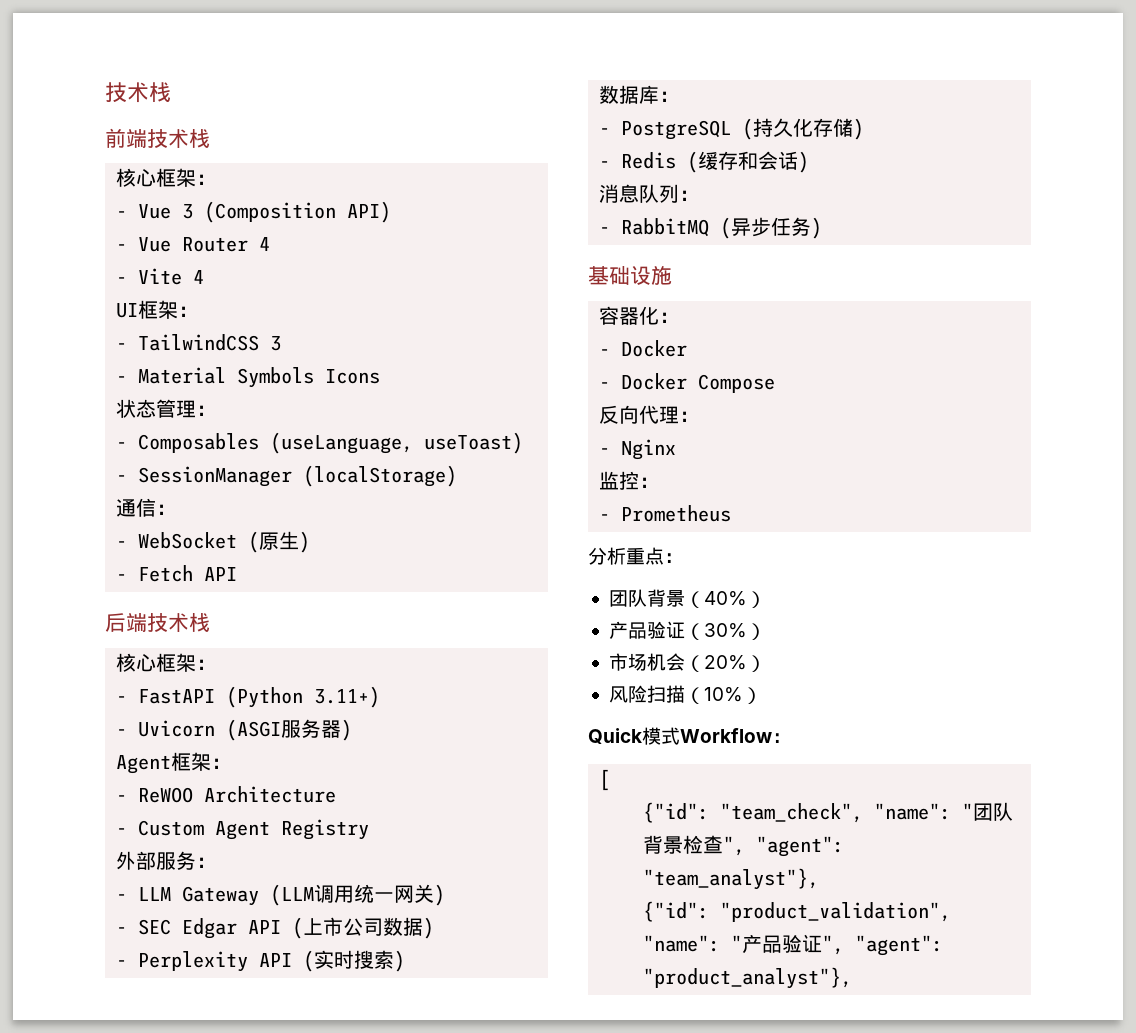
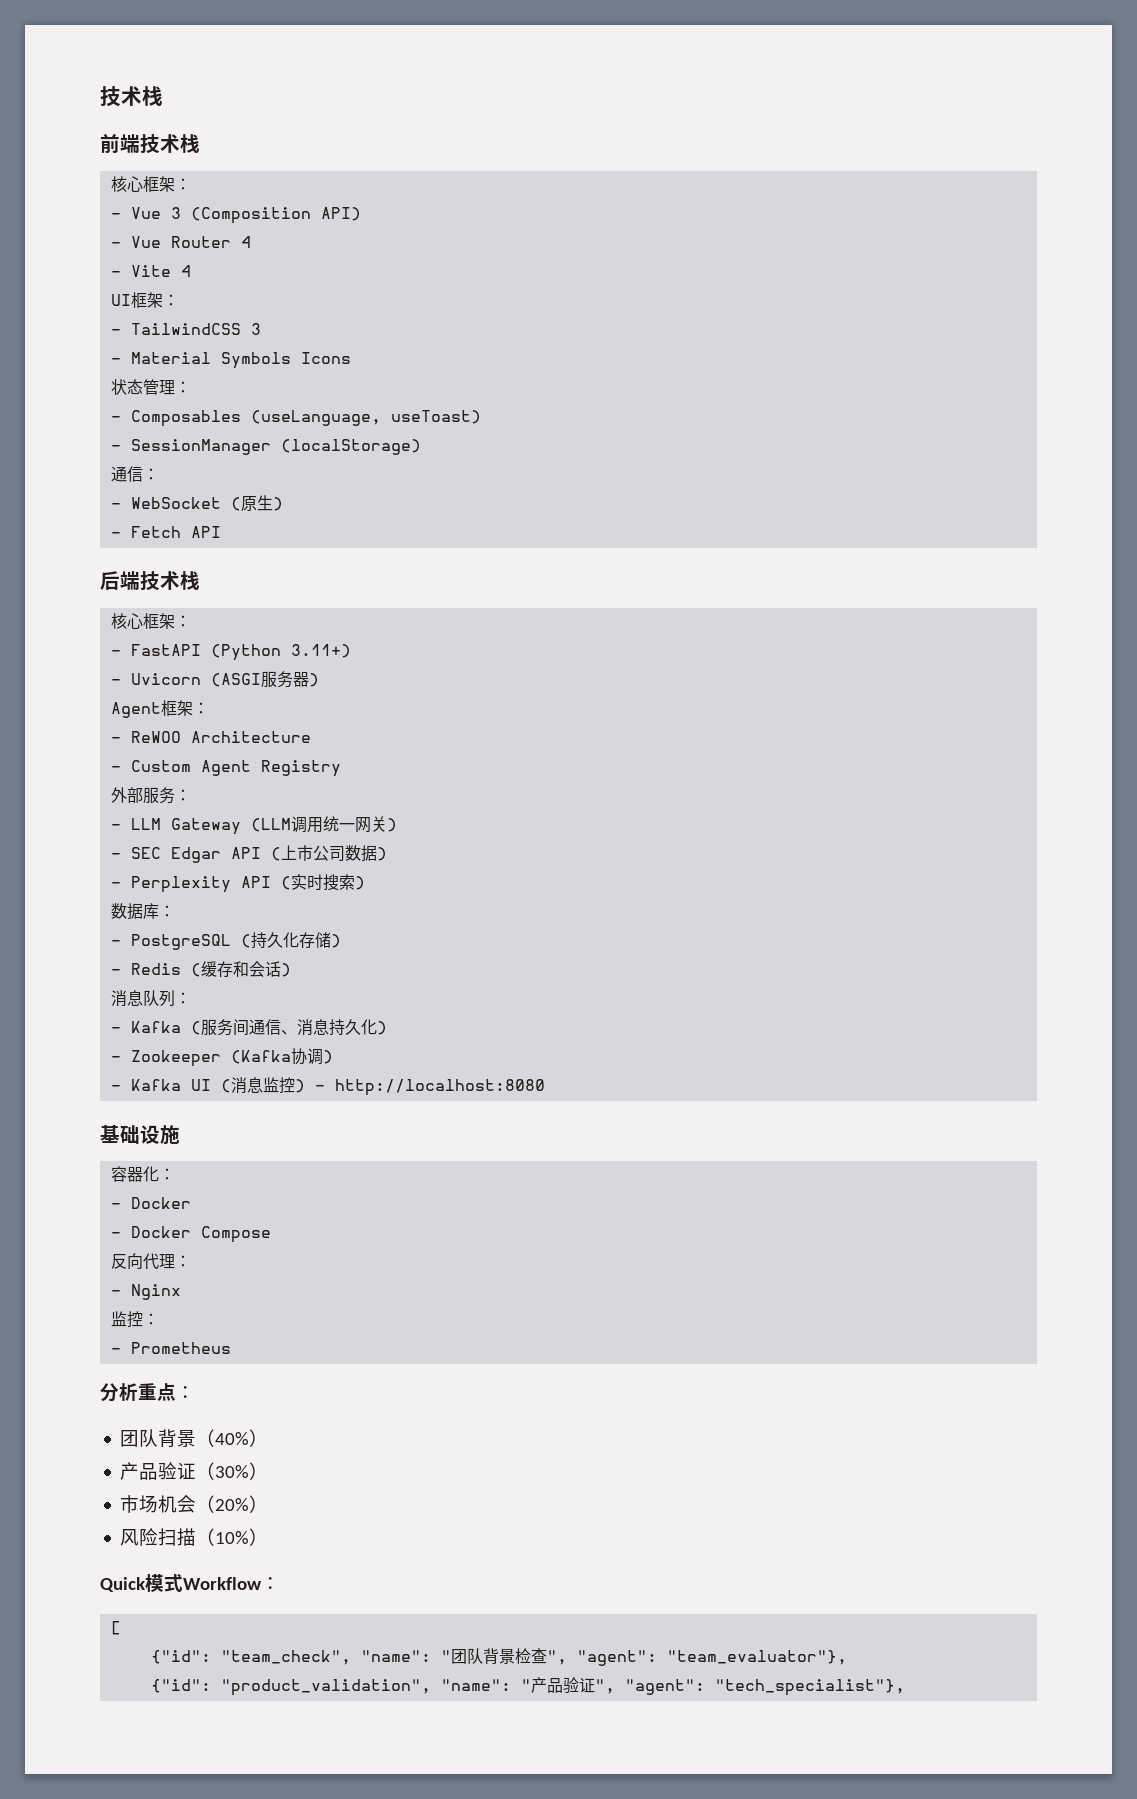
- - RabbitMQ (异步任务)
+ - Kafka (服务间通信、消息持久化)
+ - Zookeeper (Kafka协调)
+ - Kafka UI (消息监控) - http://localhost:8080
- {"id": "team_check", "name": "团队背景检查", "agent": "team_analyst"},
+ {"id": "team_check", "name": "团队背景检查", "agent": "team_evaluator"},
- {"id": "product_validation", "name": "产品验证", "agent": "product_analyst"},
+ {"id": "product_validation", "name": "产品验证", "agent": "tech_specialist"},

